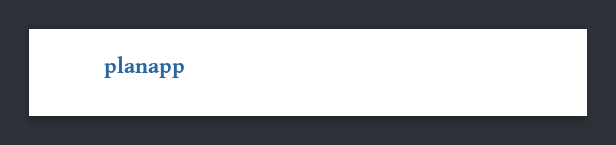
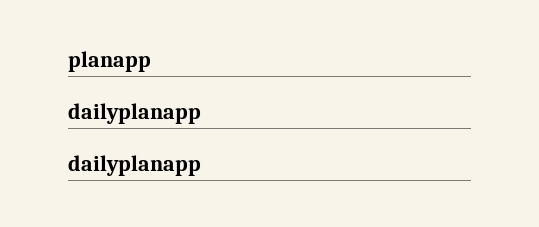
  planapp
+ dailyplanapp
+ dailyplanapp

